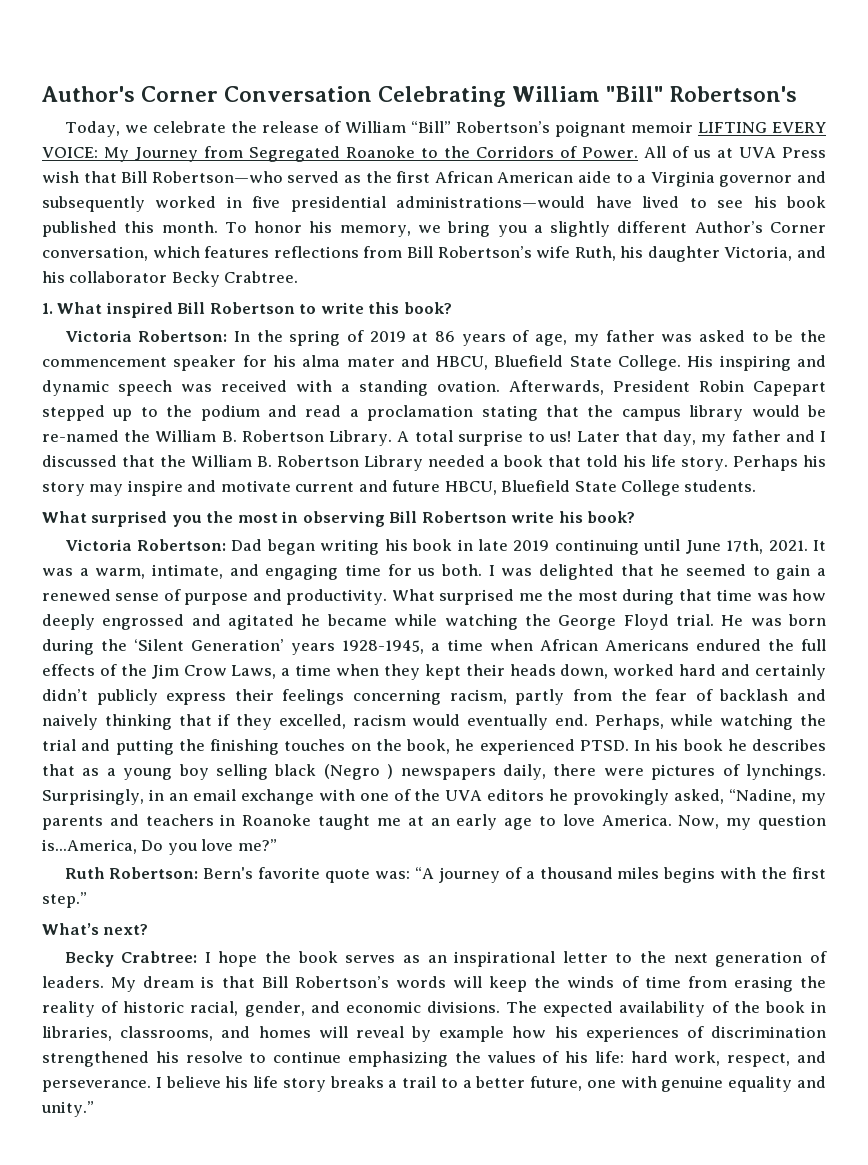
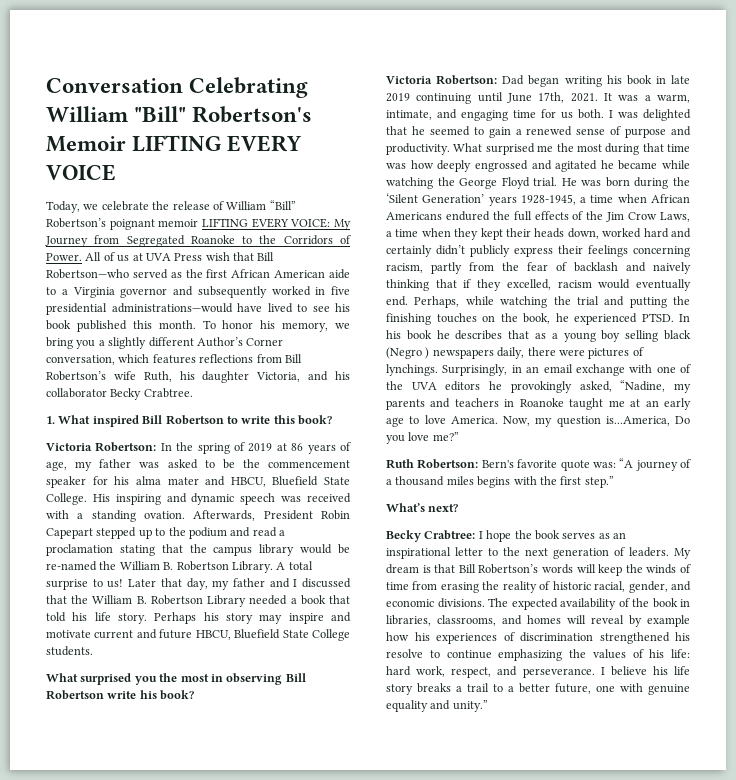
- Author's Corner Conversation Celebrating William "Bill" Robertson's
+ Conversation Celebrating William "Bill" Robertson's Memoir LIFTING EVERY VOICE

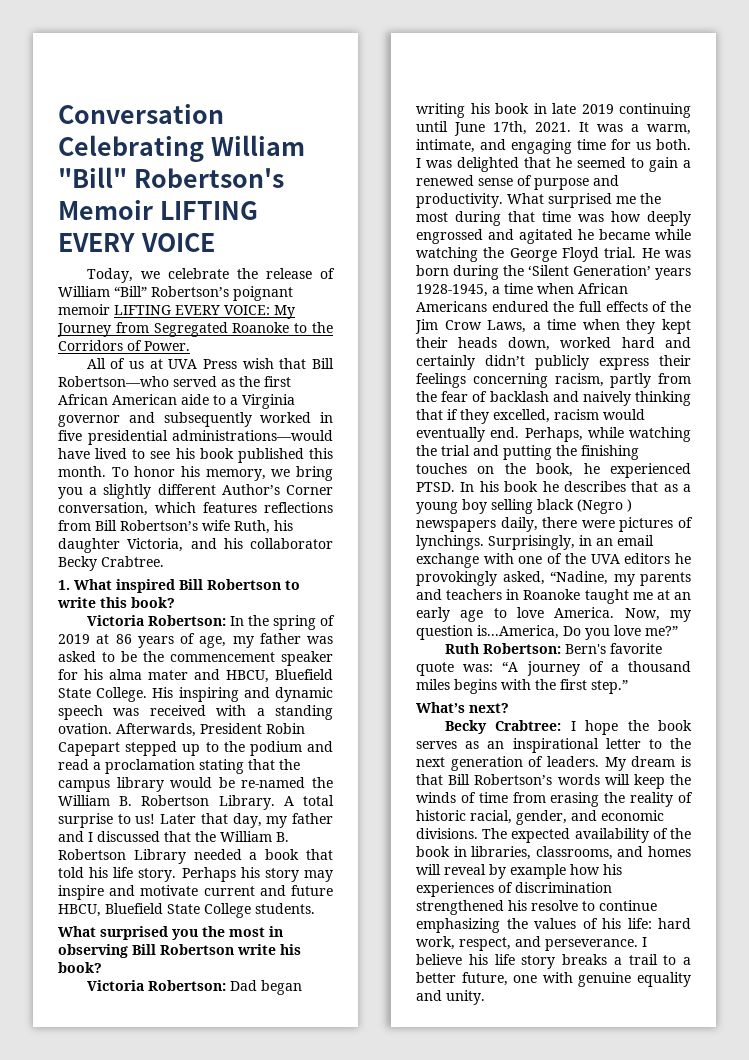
- My Journey from Segregated Roanoke to the Corridors of Power. All of us at UVA Press wish that Bill Robertson—who served as the first African American aide to a Virginia governor and subsequently worked in five presidential administrations—would have lived to see his book published this month.
+ My Journey from Segregated Roanoke to the Corridors of Power.
+ All of us at UVA Press wish that Bill Robertson—who served as the first African American aide to a Virginia governor and subsequently worked in five presidential administrations—would have lived to see his book published this month.
- I believe his life story breaks a trail to a better future, one with genuine equality and unity.”
+ I believe his life story breaks a trail to a better future, one with genuine equality and unity.

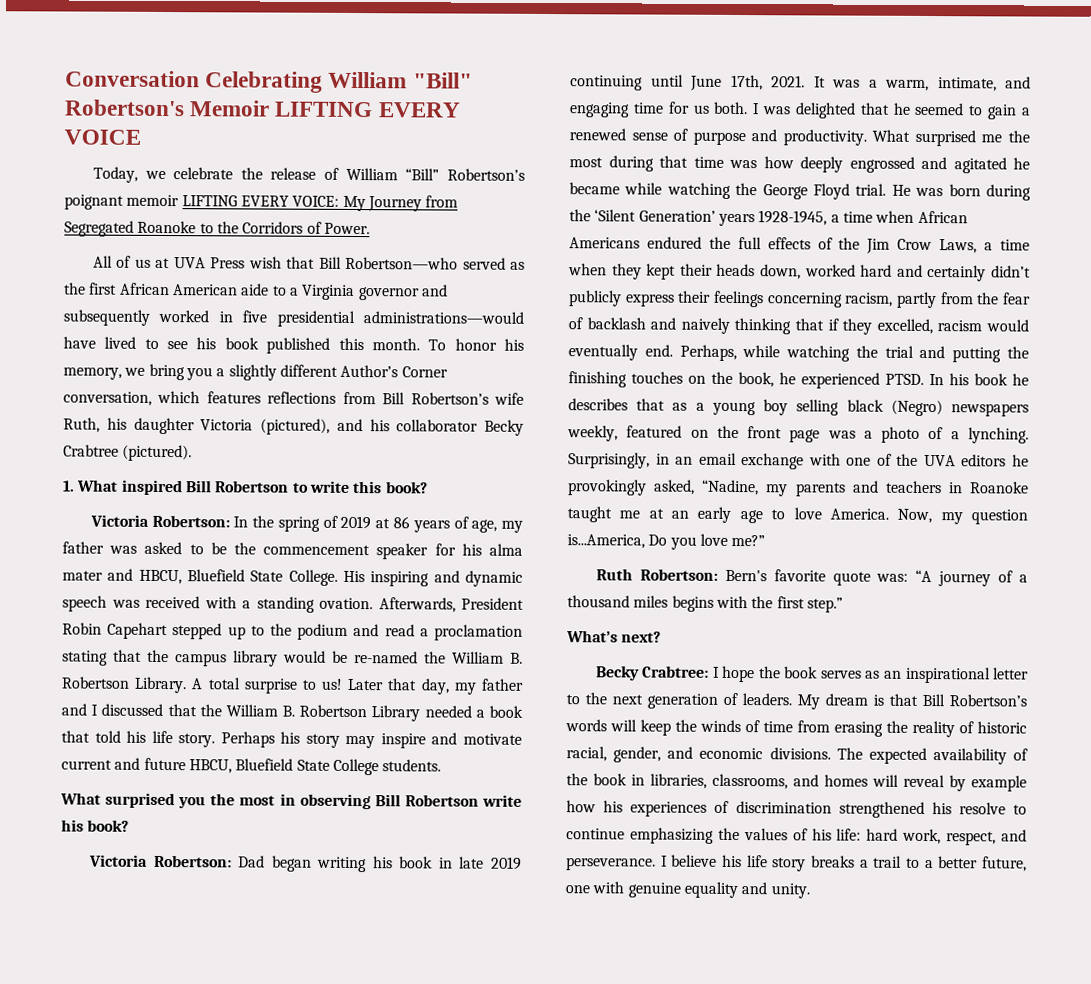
- To honor his memory, we bring you a slightly different Author’s Corner conversation, which features reflections from Bill Robertson’s wife Ruth, his daughter Victoria, and his collaborator Becky Crabtree.
+ To honor his memory, we bring you a slightly different Author’s Corner conversation, which features reflections from Bill Robertson’s wife Ruth, his daughter Victoria (pictured), and his collaborator Becky Crabtree (pictured).
- Afterwards, President Robin Capepart stepped up to the podium and read a proclamation stating that the campus library would be re-named the William B. Robertson Library.
+ Afterwards, President Robin Capehart stepped up to the podium and read a proclamation stating that the campus library would be re-named the William B. Robertson Library.
- In his book he describes that as a young boy selling black (Negro ) newspapers daily, there were pictures of lynchings.
+ In his book he describes that as a young boy selling black (Negro) newspapers weekly, featured on the front page was a photo of a lynching.

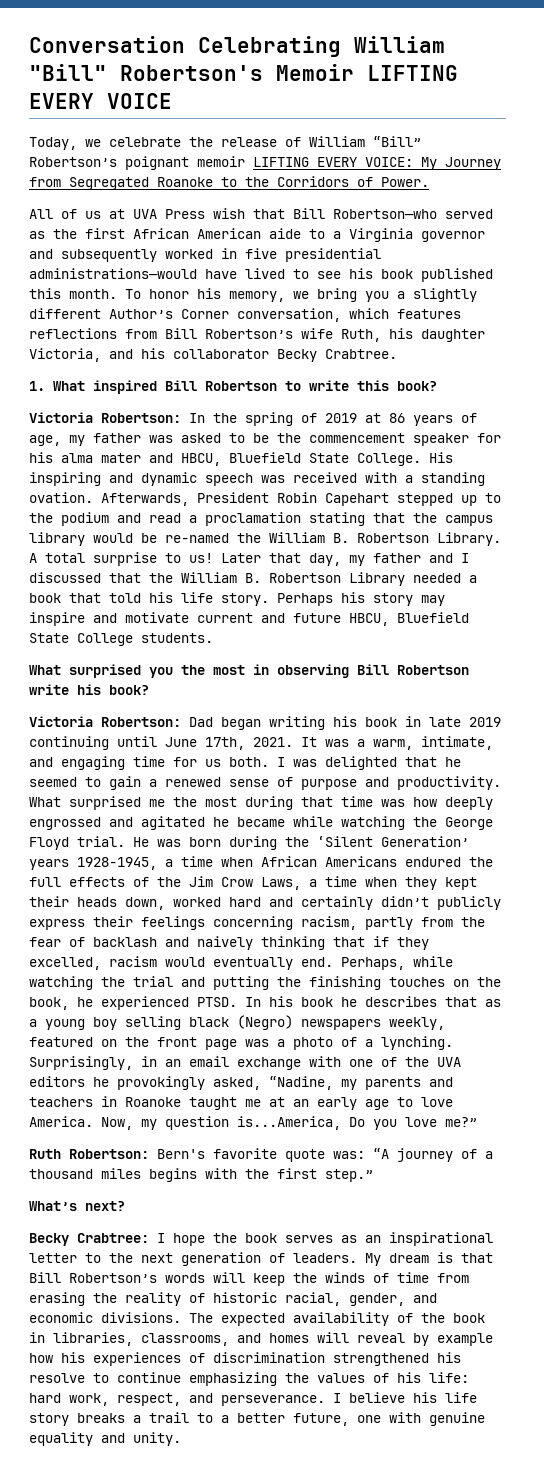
- To honor his memory, we bring you a slightly different Author’s Corner conversation, which features reflections from Bill Robertson’s wife Ruth, his daughter Victoria (pictured), and his collaborator Becky Crabtree (pictured).
+ To honor his memory, we bring you a slightly different Author’s Corner conversation, which features reflections from Bill Robertson’s wife Ruth, his daughter Victoria, and his collaborator Becky Crabtree.

